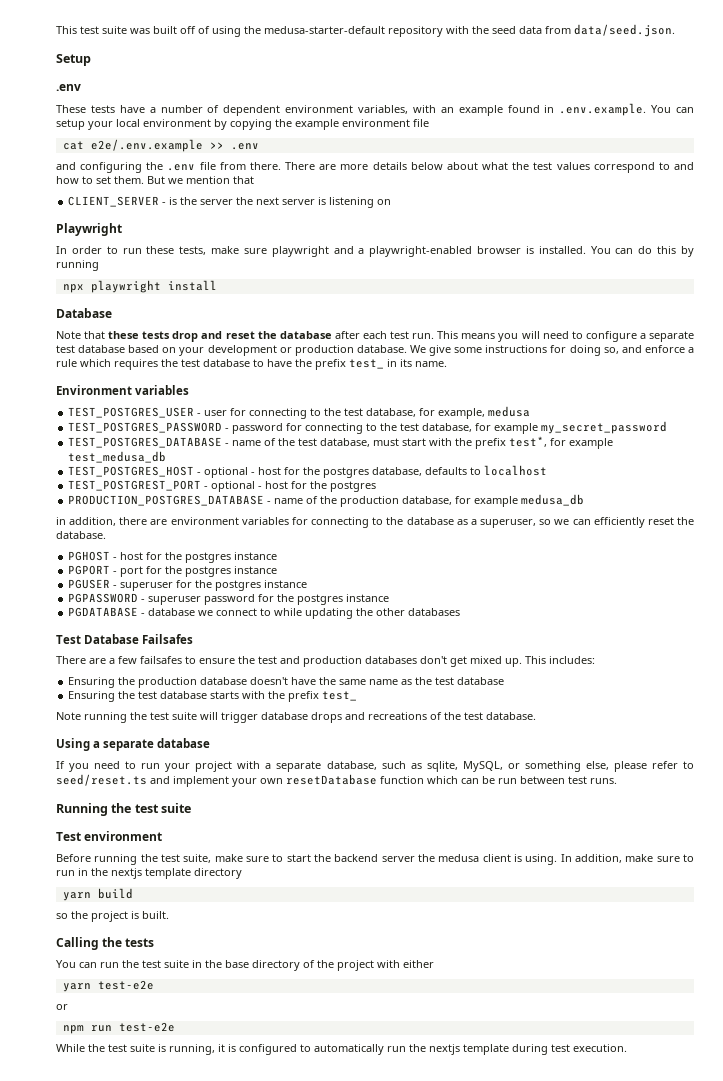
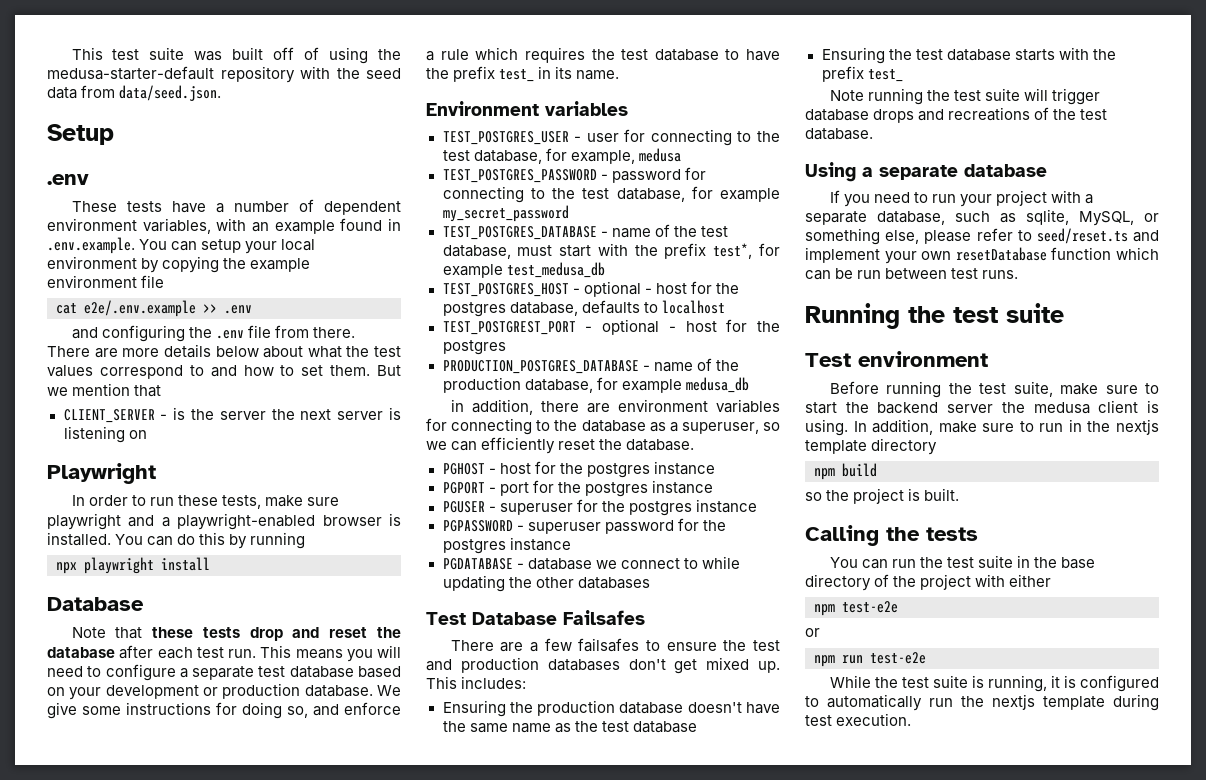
- yarn build
+ npm build
- yarn test-e2e
+ npm test-e2e

